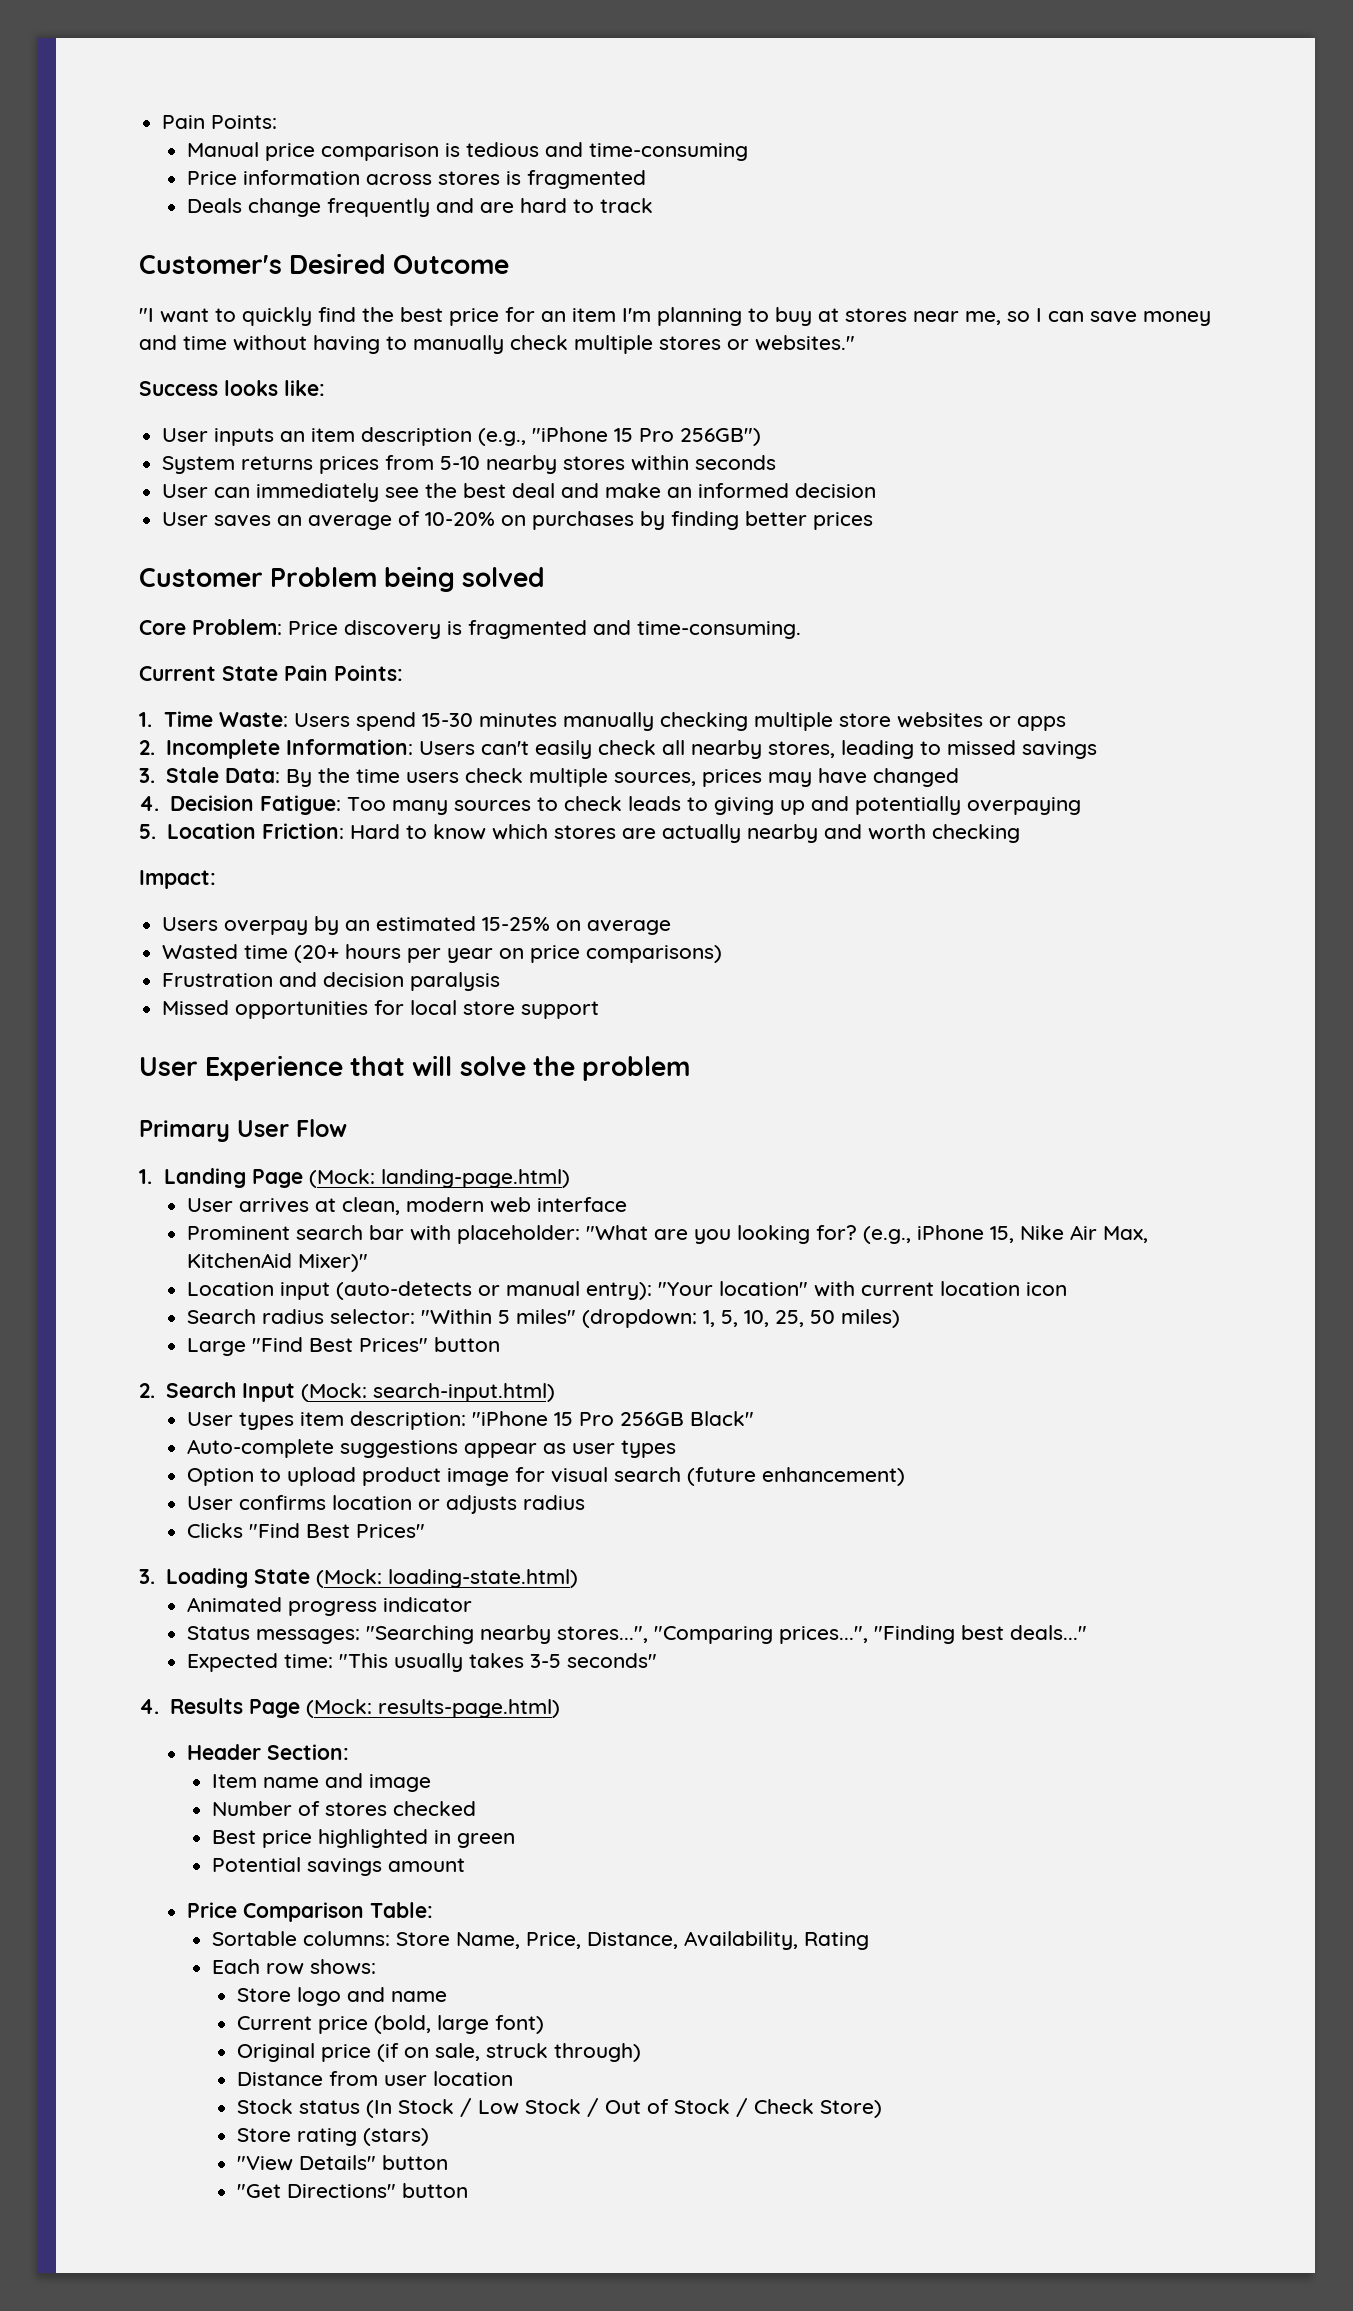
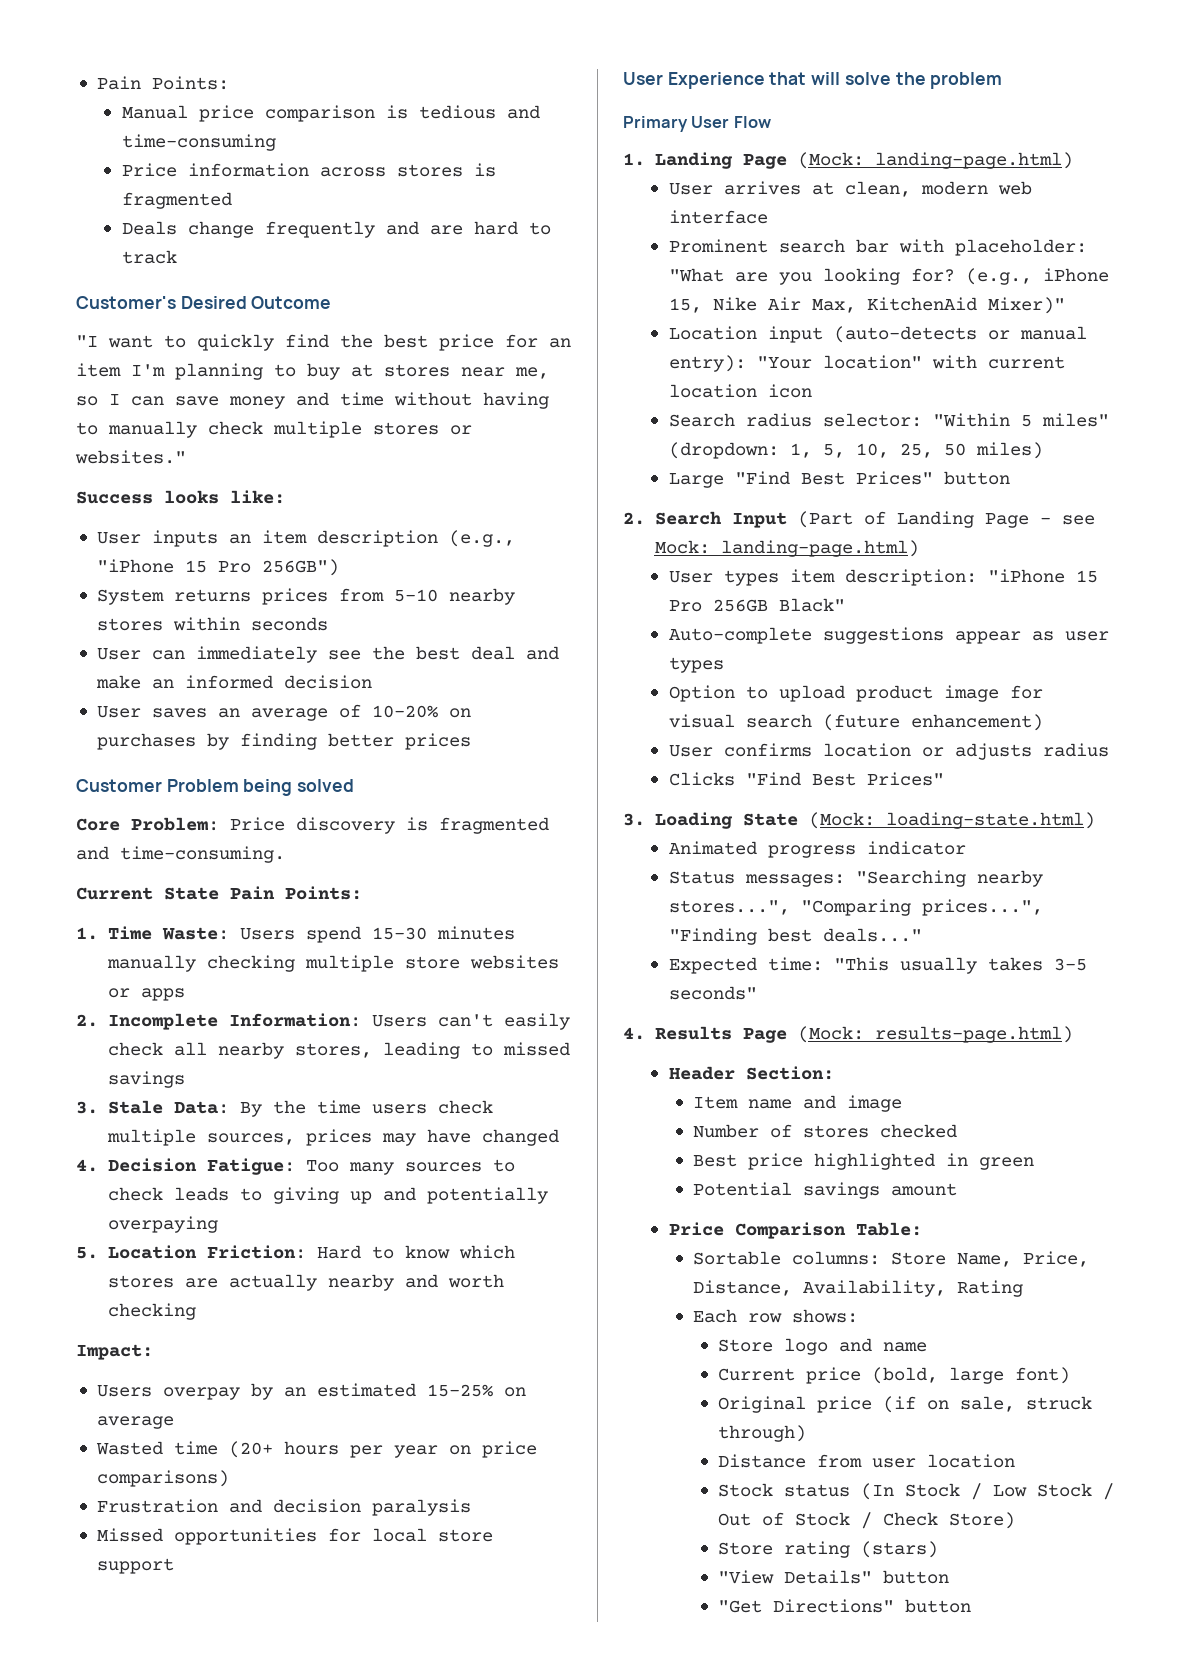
- 2. Search Input (Mock: search-input.html)
+ 2. Search Input (Part of Landing Page - see Mock: landing-page.html)

